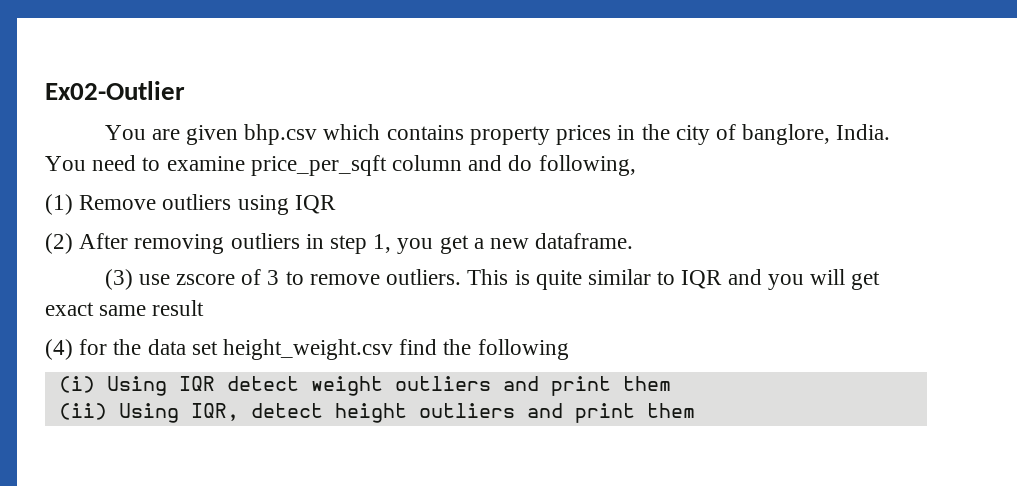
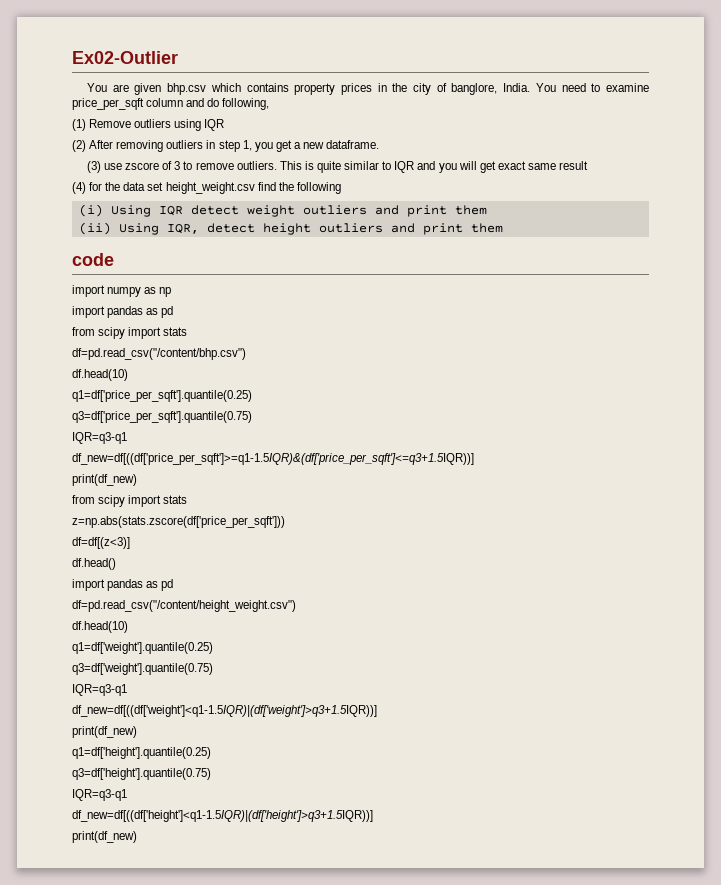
+ code
+ import numpy as np
+ import pandas as pd
+ from scipy import stats
+ df=pd.read_csv("/content/bhp.csv")
+ df.head(10)
+ q1=df['price_per_sqft'].quantile(0.25)
+ q3=df['price_per_sqft'].quantile(0.75)
+ IQR=q3-q1
+ df_new=df[((df['price_per_sqft']>=q1-1.5IQR)&(df['price_per_sqft']<=q3+1.5IQR))]
+ print(df_new)
+ from scipy import stats
+ z=np.abs(stats.zscore(df['price_per_sqft']))
+ df=df[(z<3)]
+ df.head()
+ import pandas as pd
+ df=pd.read_csv("/content/height_weight.csv")
+ df.head(10)
+ q1=df['weight'].quantile(0.25)
+ q3=df['weight'].quantile(0.75)
+ IQR=q3-q1
+ df_new=df[((df['weight']<q1-1.5IQR)|(df['weight']>q3+1.5IQR))]
+ print(df_new)
+ q1=df['height'].quantile(0.25)
+ q3=df['height'].quantile(0.75)
+ IQR=q3-q1
+ df_new=df[((df['height']<q1-1.5IQR)|(df['height']>q3+1.5IQR))]
+ print(df_new)

